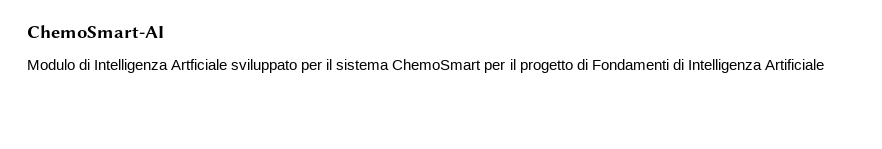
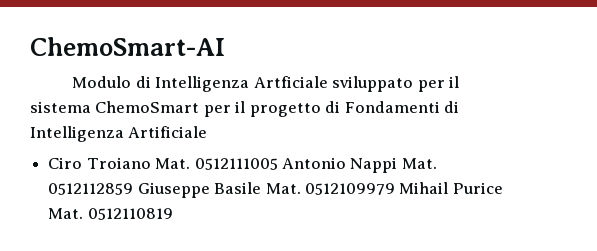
+ Ciro Troiano Mat. 0512111005 Antonio Nappi Mat. 0512112859 Giuseppe Basile Mat. 0512109979 Mihail Purice Mat. 0512110819

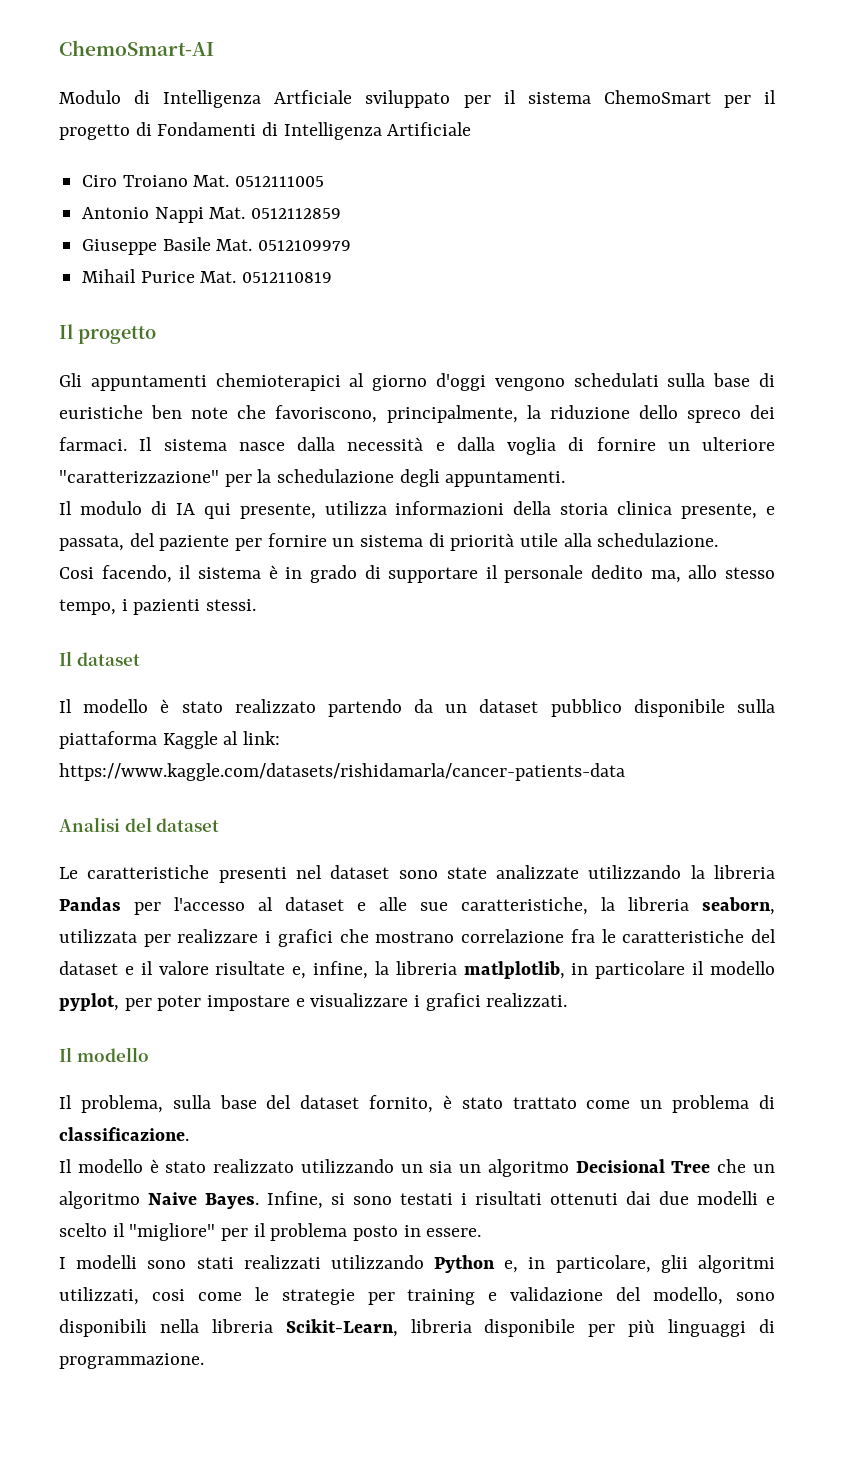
- Ciro Troiano Mat. 0512111005 Antonio Nappi Mat. 0512112859 Giuseppe Basile Mat. 0512109979 Mihail Purice Mat. 0512110819
+ Ciro Troiano Mat. 0512111005
+ Antonio Nappi Mat. 0512112859
+ Giuseppe Basile Mat. 0512109979
+ Mihail Purice Mat. 0512110819
+ Il progetto
+ Gli appuntamenti chemioterapici al giorno d'oggi vengono schedulati sulla base di euristiche ben note che favoriscono, principalmente, la riduzione dello spreco dei farmaci. Il sistema nasce dalla necessità e dalla voglia di fornire un ulteriore "caratterizzazione" per la schedulazione degli appuntamenti.
+ Il modulo di IA qui presente, utilizza informazioni della storia clinica presente, e passata, del paziente per fornire un sistema di priorità utile alla schedulazione.
+ Cosi facendo, il sistema è in grado di supportare il personale dedito ma, allo stesso tempo, i pazienti stessi.
+ Il dataset
+ Il modello è stato realizzato partendo da un dataset pubblico disponibile sulla piattaforma Kaggle al link: https://www.kaggle.com/datasets/rishidamarla/cancer-patients-data
+ Analisi del dataset
+ Le caratteristiche presenti nel dataset sono state analizzate utilizzando la libreria Pandas per l'accesso al dataset e alle sue caratteristiche, la libreria seaborn, utilizzata per realizzare i grafici che mostrano correlazione fra le caratteristiche del dataset e il valore risultate e, infine, la libreria matlplotlib, in particolare il modello pyplot, per poter impostare e visualizzare i grafici realizzati.
+ Il modello
+ Il problema, sulla base del dataset fornito, è stato trattato come un problema di classificazione.
+ Il modello è stato realizzato utilizzando un sia un algoritmo Decisional Tree che un algoritmo Naive Bayes. Infine, si sono testati i risultati ottenuti dai due modelli e scelto il "migliore" per il problema posto in essere.
+ I modelli sono stati realizzati utilizzando Python e, in particolare, glii algoritmi utilizzati, cosi come le strategie per training e validazione del modello, sono disponibili nella libreria Scikit-Learn, libreria disponibile per più linguaggi di programmazione.

